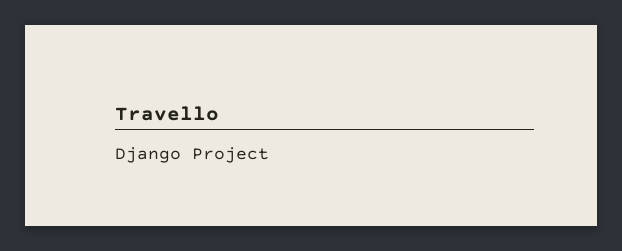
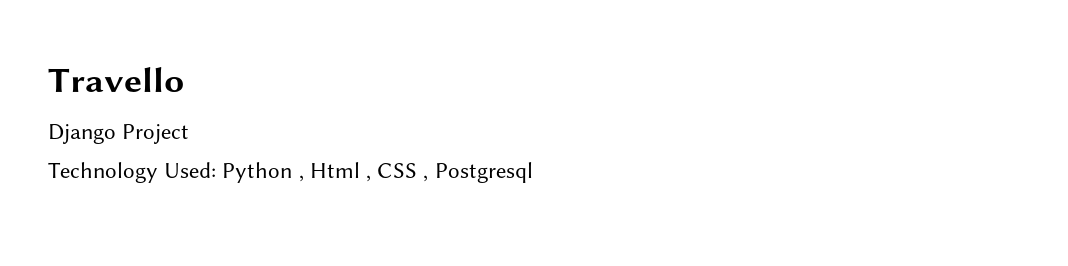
+ Technology Used: Python , Html , CSS , Postgresql

